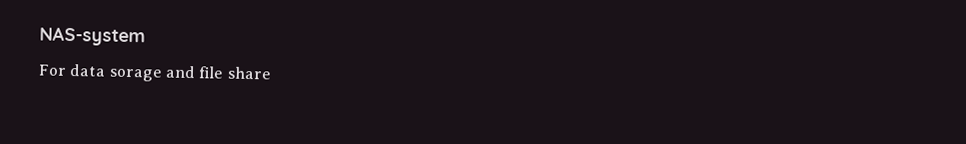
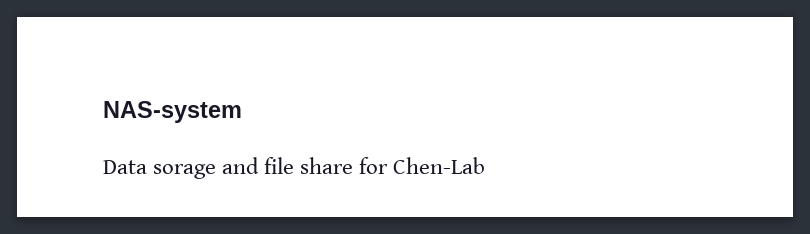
- For data sorage and file share
+ Data sorage and file share for Chen-Lab

